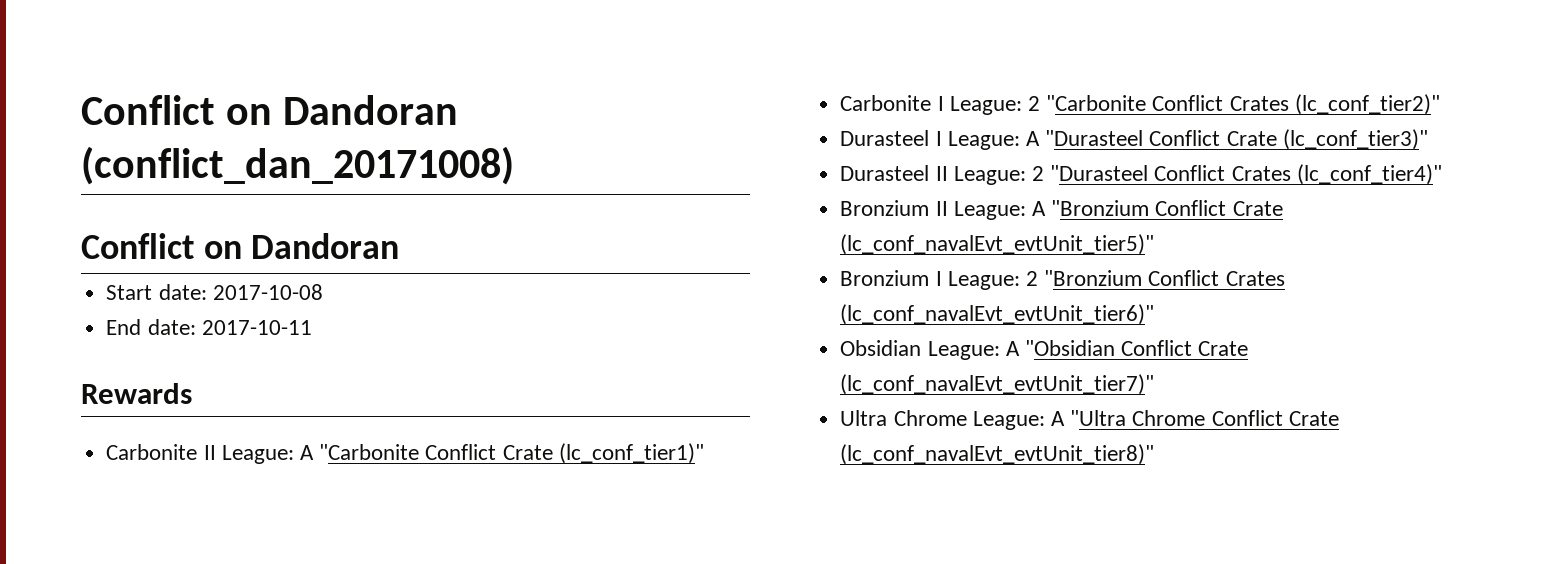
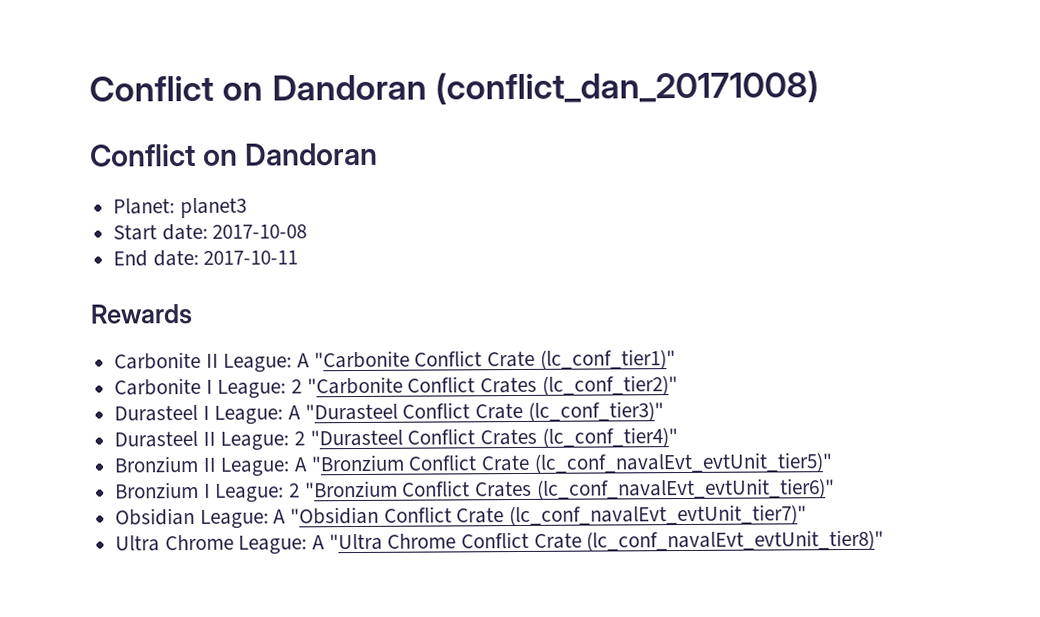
+ Planet: planet3

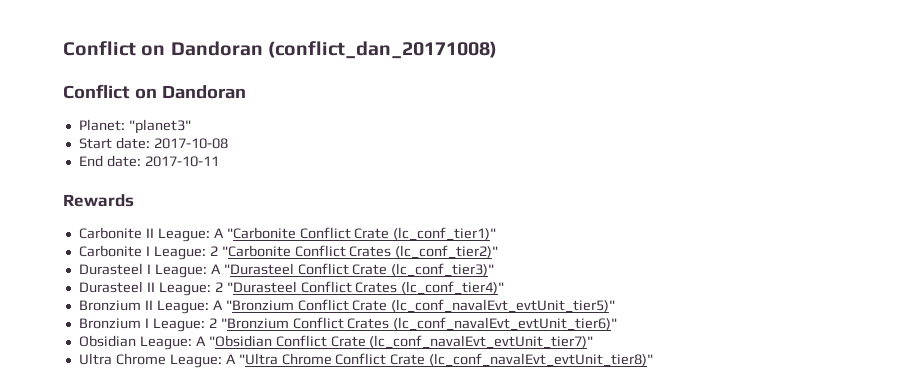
- Planet: planet3
+ Planet: "planet3"

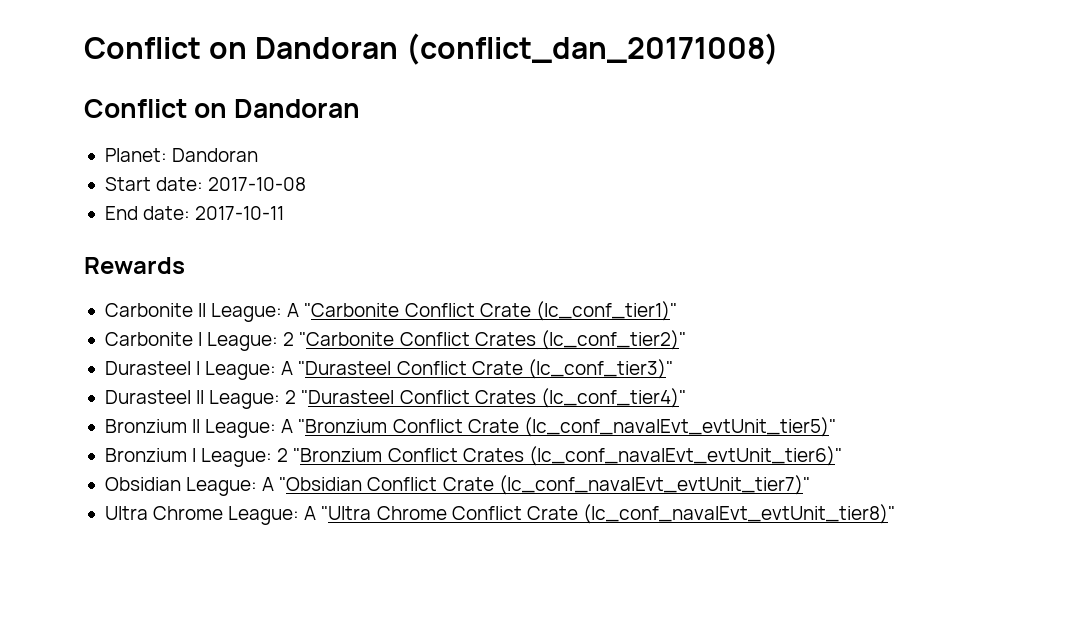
- Planet: "planet3"
+ Planet: Dandoran

